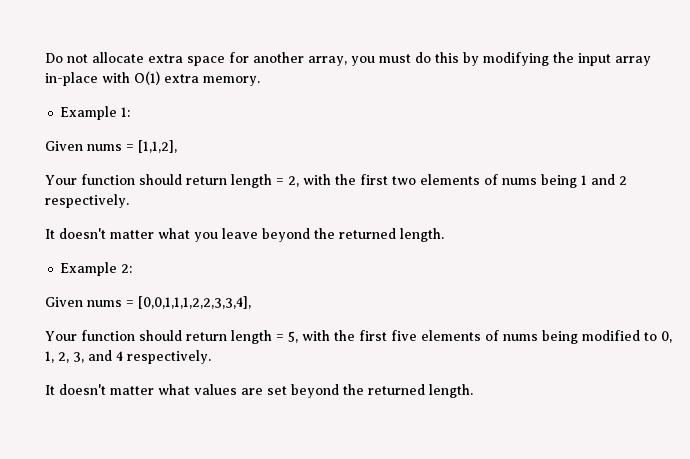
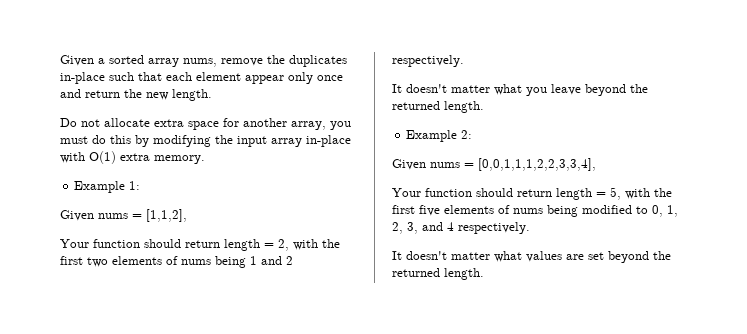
+ Given a sorted array nums, remove the duplicates in-place such that each element appear only once and return the new length.

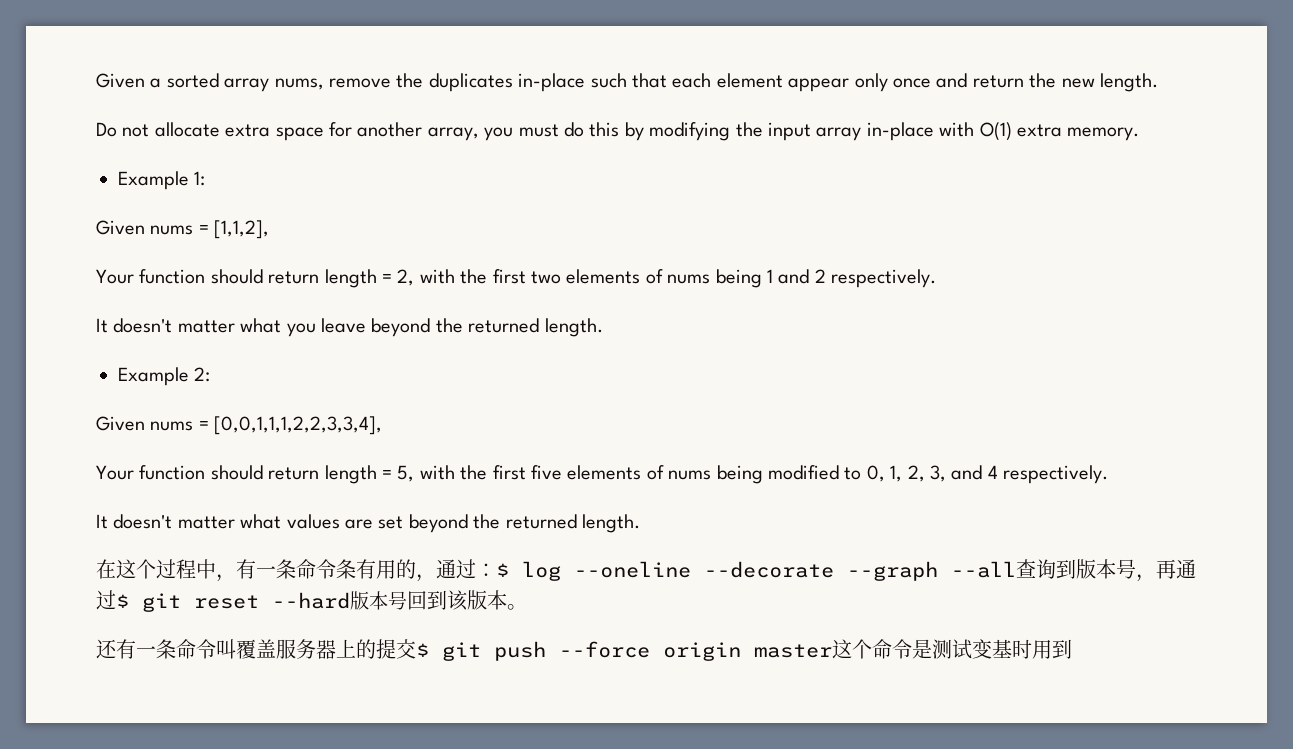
+ 在这个过程中，有一条命令条有用的，通过：$ log --oneline --decorate --graph --all查询到版本号，再通过$ git reset --hard版本号回到该版本。
+ 还有一条命令叫覆盖服务器上的提交$ git push --force origin master这个命令是测试变基时用到

